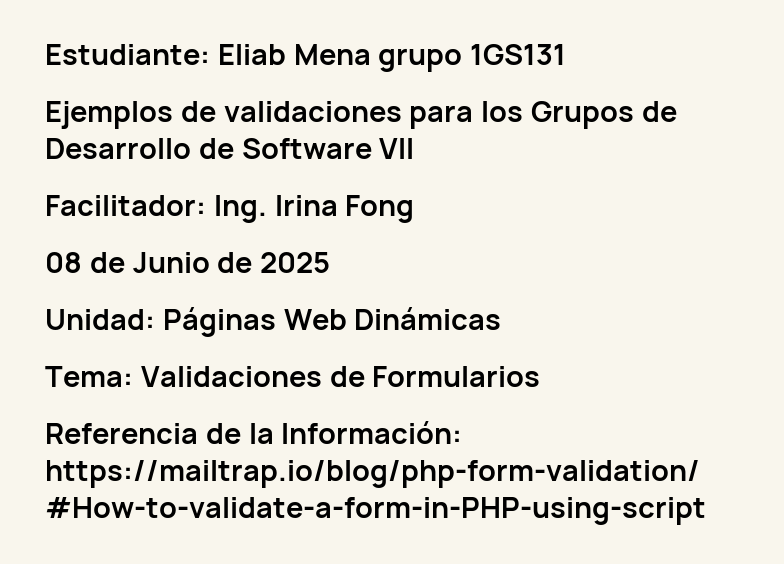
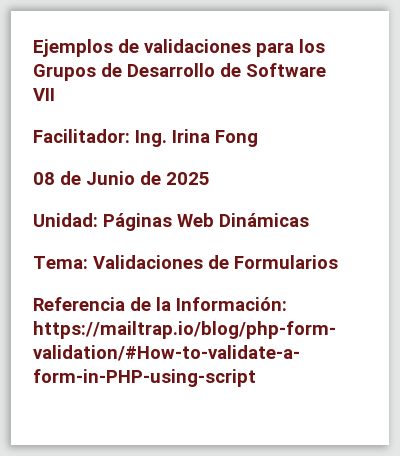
- Estudiante: Eliab Mena grupo 1GS131

